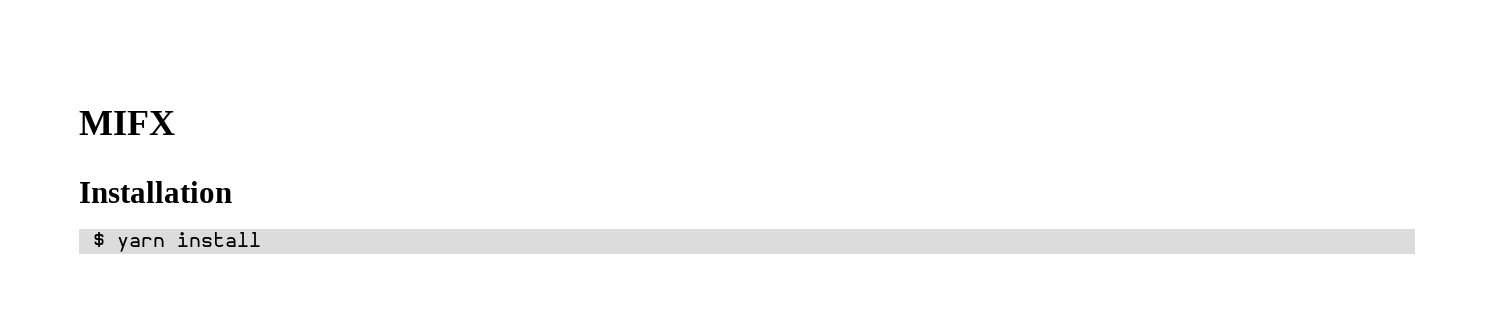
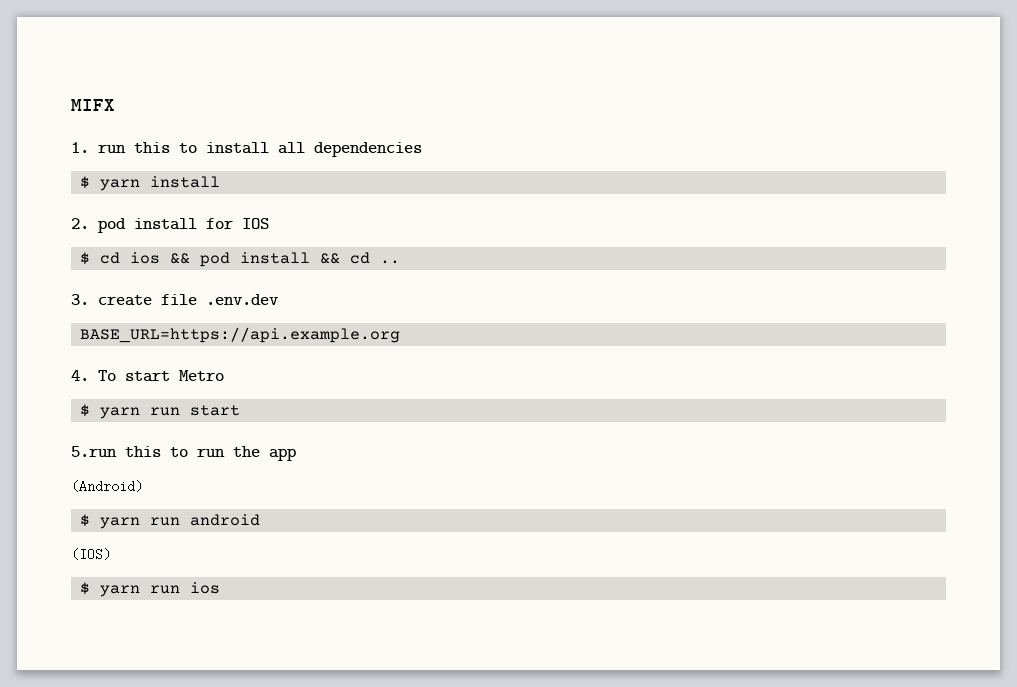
- Installation
+ 1. run this to install all dependencies
  $ yarn install
+ 2. pod install for IOS
+ $ cd ios && pod install && cd ..
+ 3. create file .env.dev
+ BASE_URL=https://api.example.org
+ 4. To start Metro
+ $ yarn run start
+ 5.run this to run the app
+ (Android)
+ $ yarn run android
+ (IOS)
+ $ yarn run ios

